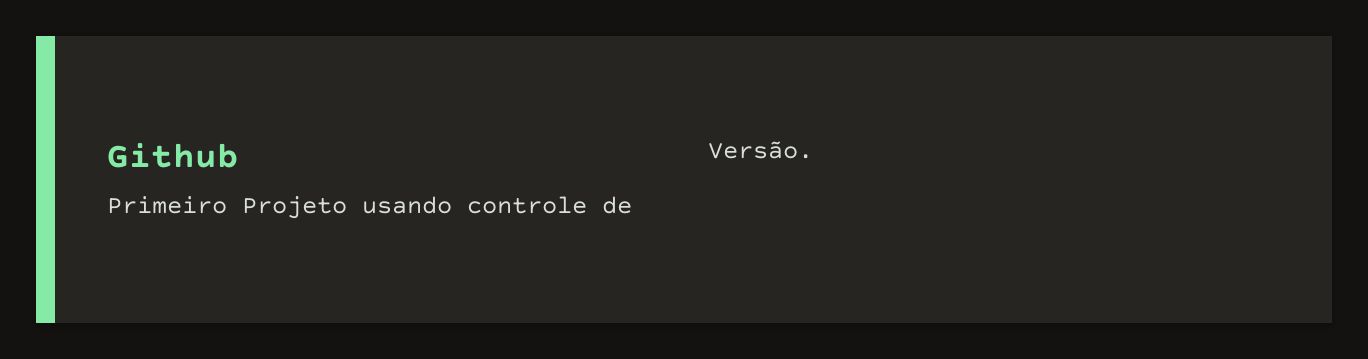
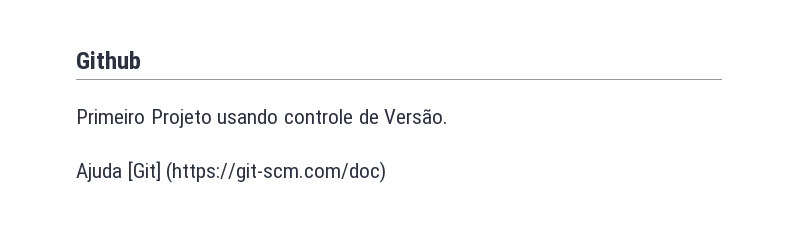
+ Ajuda [Git] (https://git-scm.com/doc)

